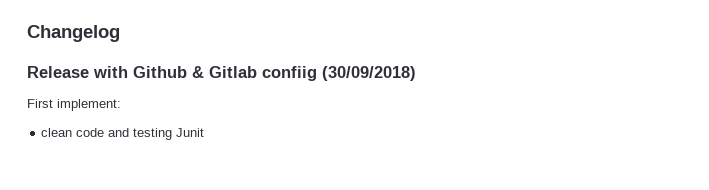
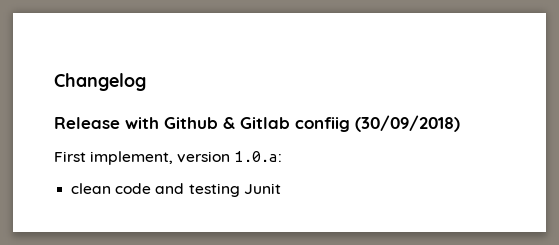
- First implement:
+ First implement, version 1.0.a:

